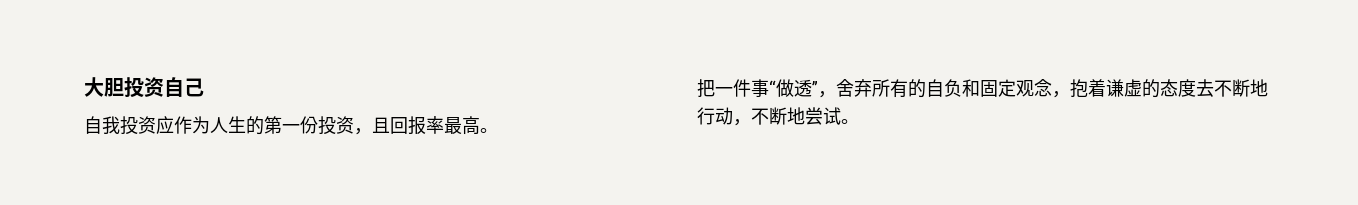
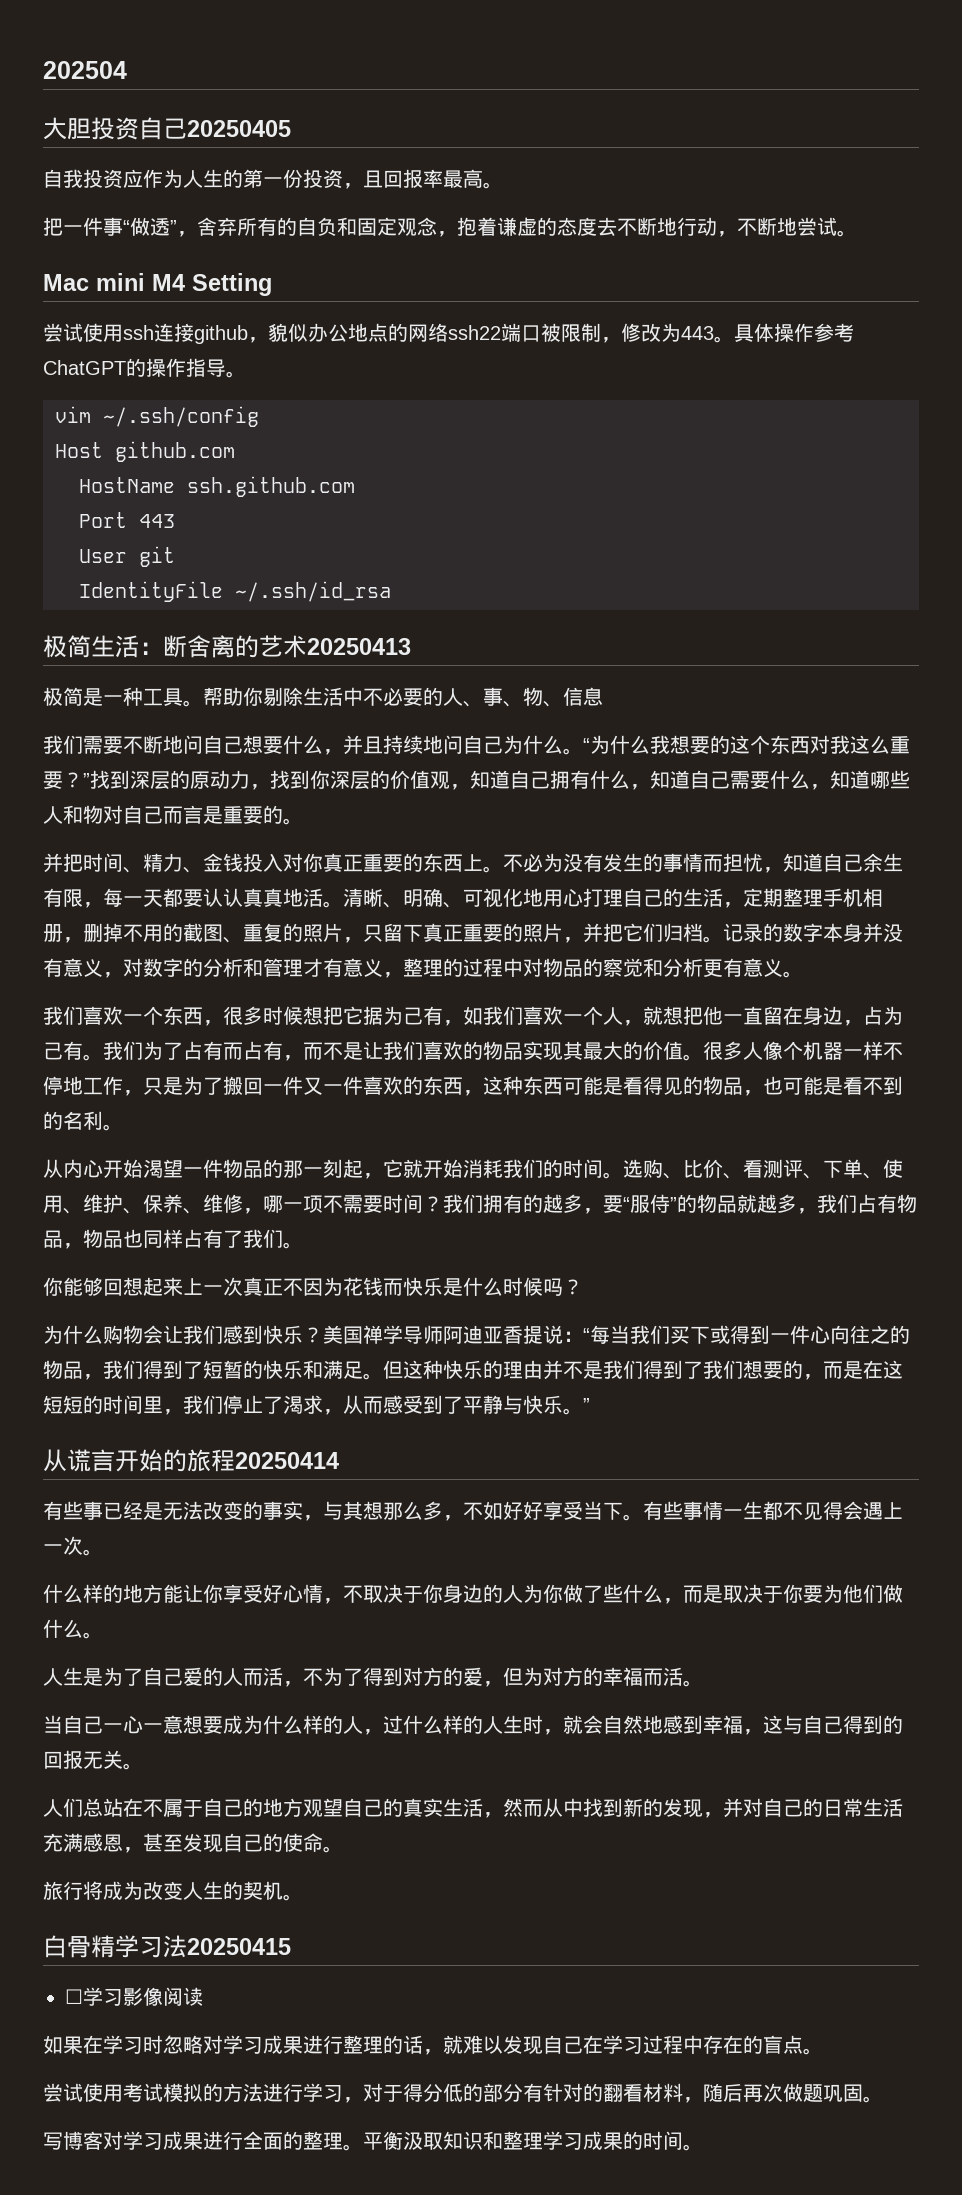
+ 202504
- 大胆投资自己
+ 大胆投资自己20250405
+ Mac mini M4 Setting
+ 尝试使用ssh连接github，貌似办公地点的网络ssh22端口被限制，修改为443。具体操作参考ChatGPT的操作指导。
+ vim ~/.ssh/config
+ Host github.com
+ HostName ssh.github.com
+ Port 443
+ User git
+ IdentityFile ~/.ssh/id_rsa
+ 极简生活：断舍离的艺术20250413
+ 极简是一种工具。帮助你剔除生活中不必要的人、事、物、信息
+ 我们需要不断地问自己想要什么，并且持续地问自己为什么。“为什么我想要的这个东西对我这么重要？”找到深层的原动力，找到你深层的价值观，知道自己拥有什么，知道自己需要什么，知道哪些人和物对自己而言是重要的。
+ 并把时间、精力、金钱投入对你真正重要的东西上。不必为没有发生的事情而担忧，知道自己余生有限，每一天都要认认真真地活。清晰、明确、可视化地用心打理自己的生活，定期整理手机相册，删掉不用的截图、重复的照片，只留下真正重要的照片，并把它们归档。记录的数字本身并没有意义，对数字的分析和管理才有意义，整理的过程中对物品的察觉和分析更有意义。
+ 我们喜欢一个东西，很多时候想把它据为己有，如我们喜欢一个人，就想把他一直留在身边，占为己有。我们为了占有而占有，而不是让我们喜欢的物品实现其最大的价值。很多人像个机器一样不停地工作，只是为了搬回一件又一件喜欢的东西，这种东西可能是看得见的物品，也可能是看不到的名利。
+ 从内心开始渴望一件物品的那一刻起，它就开始消耗我们的时间。选购、比价、看测评、下单、使用、维护、保养、维修，哪一项不需要时间？我们拥有的越多，要“服侍”的物品就越多，我们占有物品，物品也同样占有了我们。
+ 你能够回想起来上一次真正不因为花钱而快乐是什么时候吗？
+ 为什么购物会让我们感到快乐？美国禅学导师阿迪亚香提说：“每当我们买下或得到一件心向往之的物品，我们得到了短暂的快乐和满足。但这种快乐的理由并不是我们得到了我们想要的，而是在这短短的时间里，我们停止了渴求，从而感受到了平静与快乐。”
+ 从谎言开始的旅程20250414
+ 有些事已经是无法改变的事实，与其想那么多，不如好好享受当下。有些事情一生都不见得会遇上一次。
+ 什么样的地方能让你享受好心情，不取决于你身边的人为你做了些什么，而是取决于你要为他们做什么。
+ 人生是为了自己爱的人而活，不为了得到对方的爱，但为对方的幸福而活。
+ 当自己一心一意想要成为什么样的人，过什么样的人生时，就会自然地感到幸福，这与自己得到的回报无关。
+ 人们总站在不属于自己的地方观望自己的真实生活，然而从中找到新的发现，并对自己的日常生活充满感恩，甚至发现自己的使命。
+ 旅行将成为改变人生的契机。
+ 白骨精学习法20250415
+ ☐学习影像阅读
+ 如果在学习时忽略对学习成果进行整理的话，就难以发现自己在学习过程中存在的盲点。
+ 尝试使用考试模拟的方法进行学习，对于得分低的部分有针对的翻看材料，随后再次做题巩固。
+ 写博客对学习成果进行全面的整理。平衡汲取知识和整理学习成果的时间。

